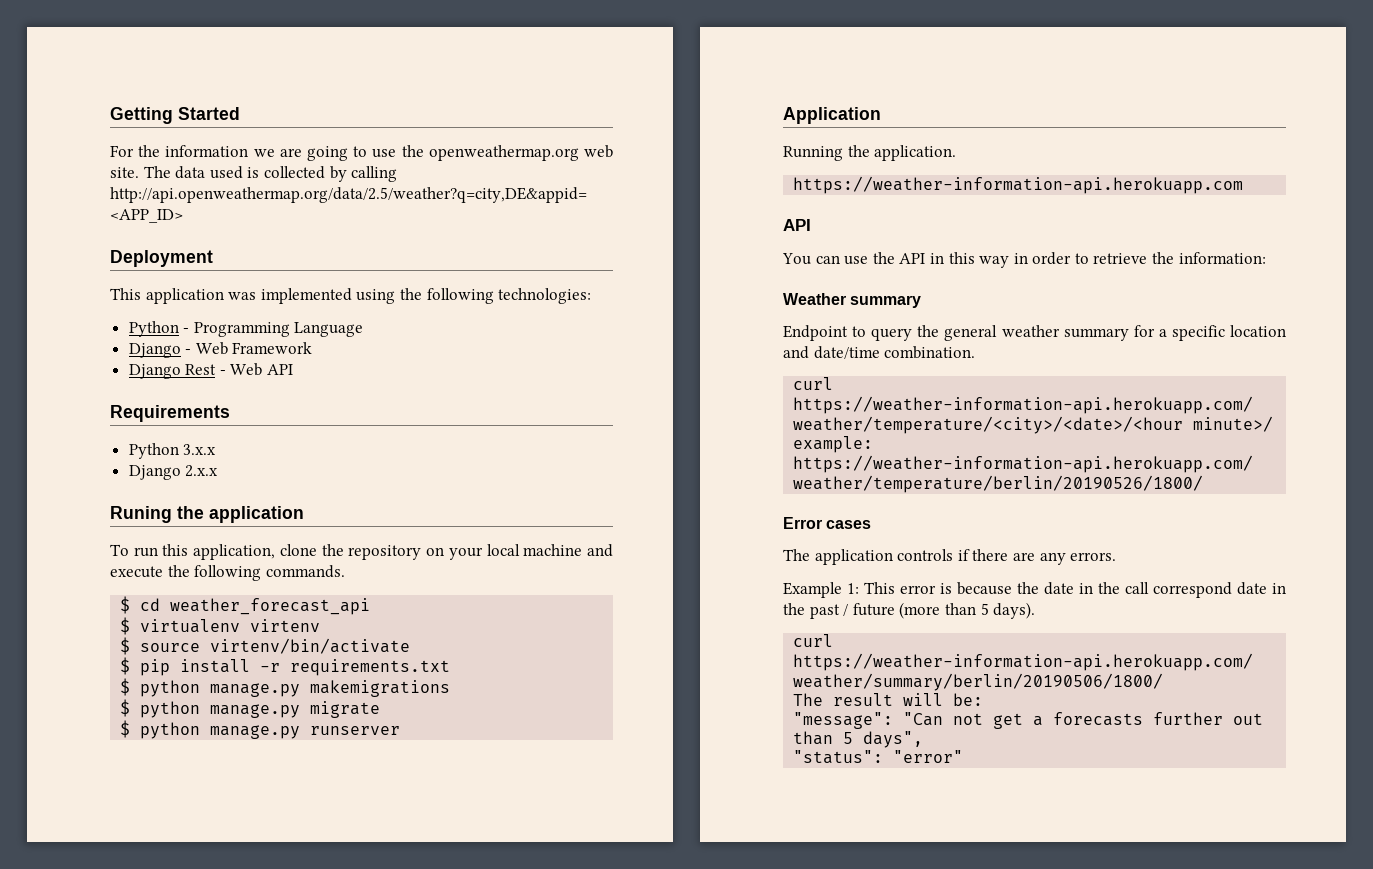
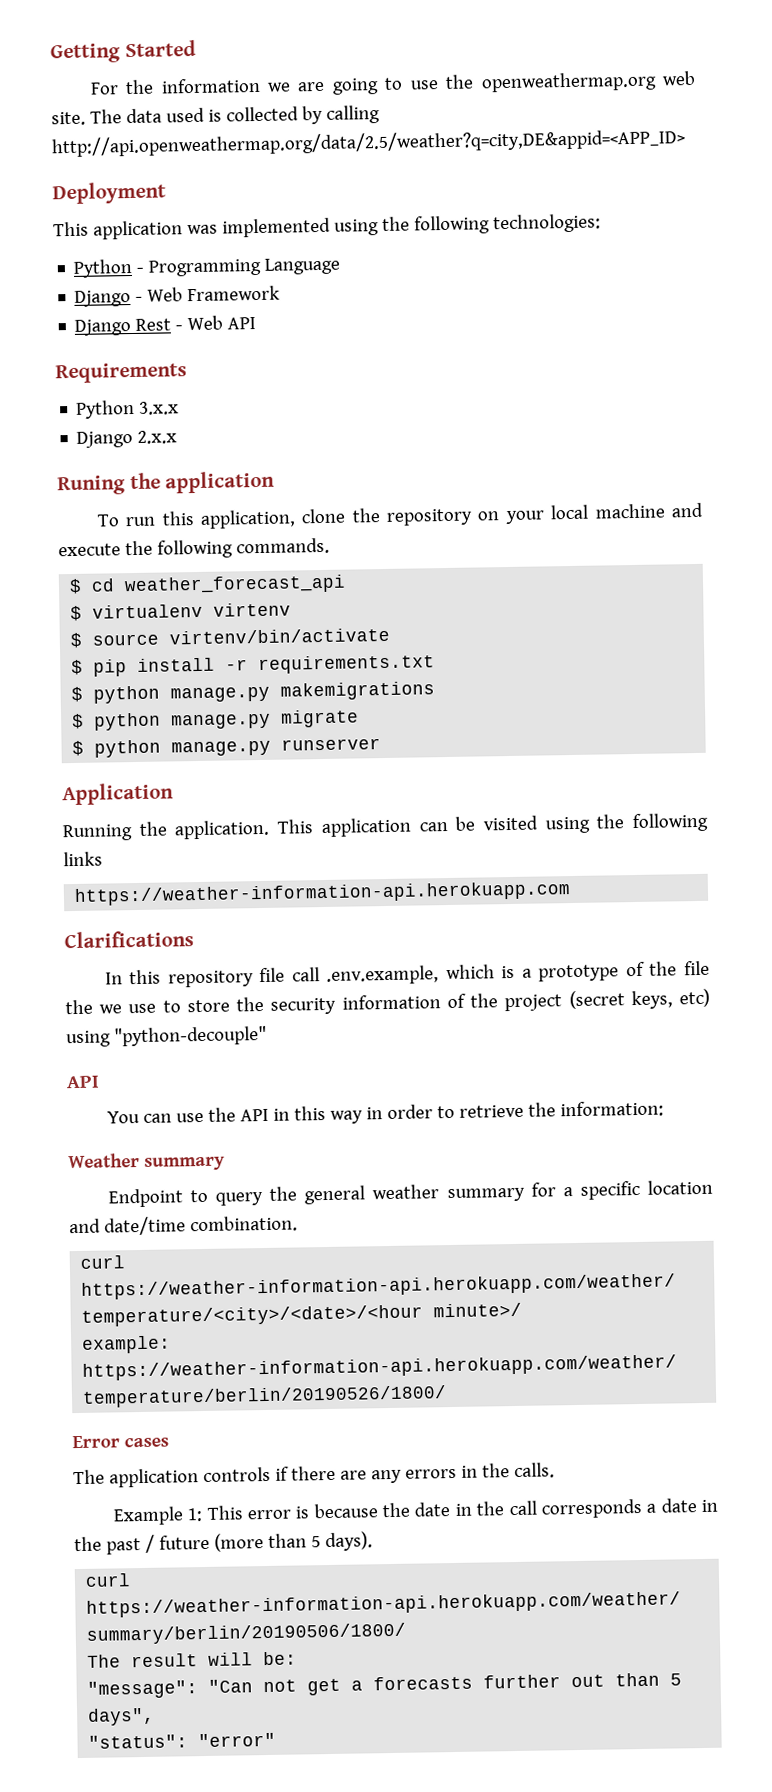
- Running the application.
+ Running the application. This application can be visited using the following links
  https://weather-information-api.herokuapp.com
+ Clarifications
+ In this repository file call .env.example, which is a prototype of the file the we use to store the security information of the project (secret keys, etc) using "python-decouple"
- The application controls if there are any errors.
+ The application controls if there are any errors in the calls.
- Example 1: This error is because the date in the call correspond date in the past / future (more than 5 days).
+ Example 1: This error is because the date in the call corresponds a date in the past / future (more than 5 days).

